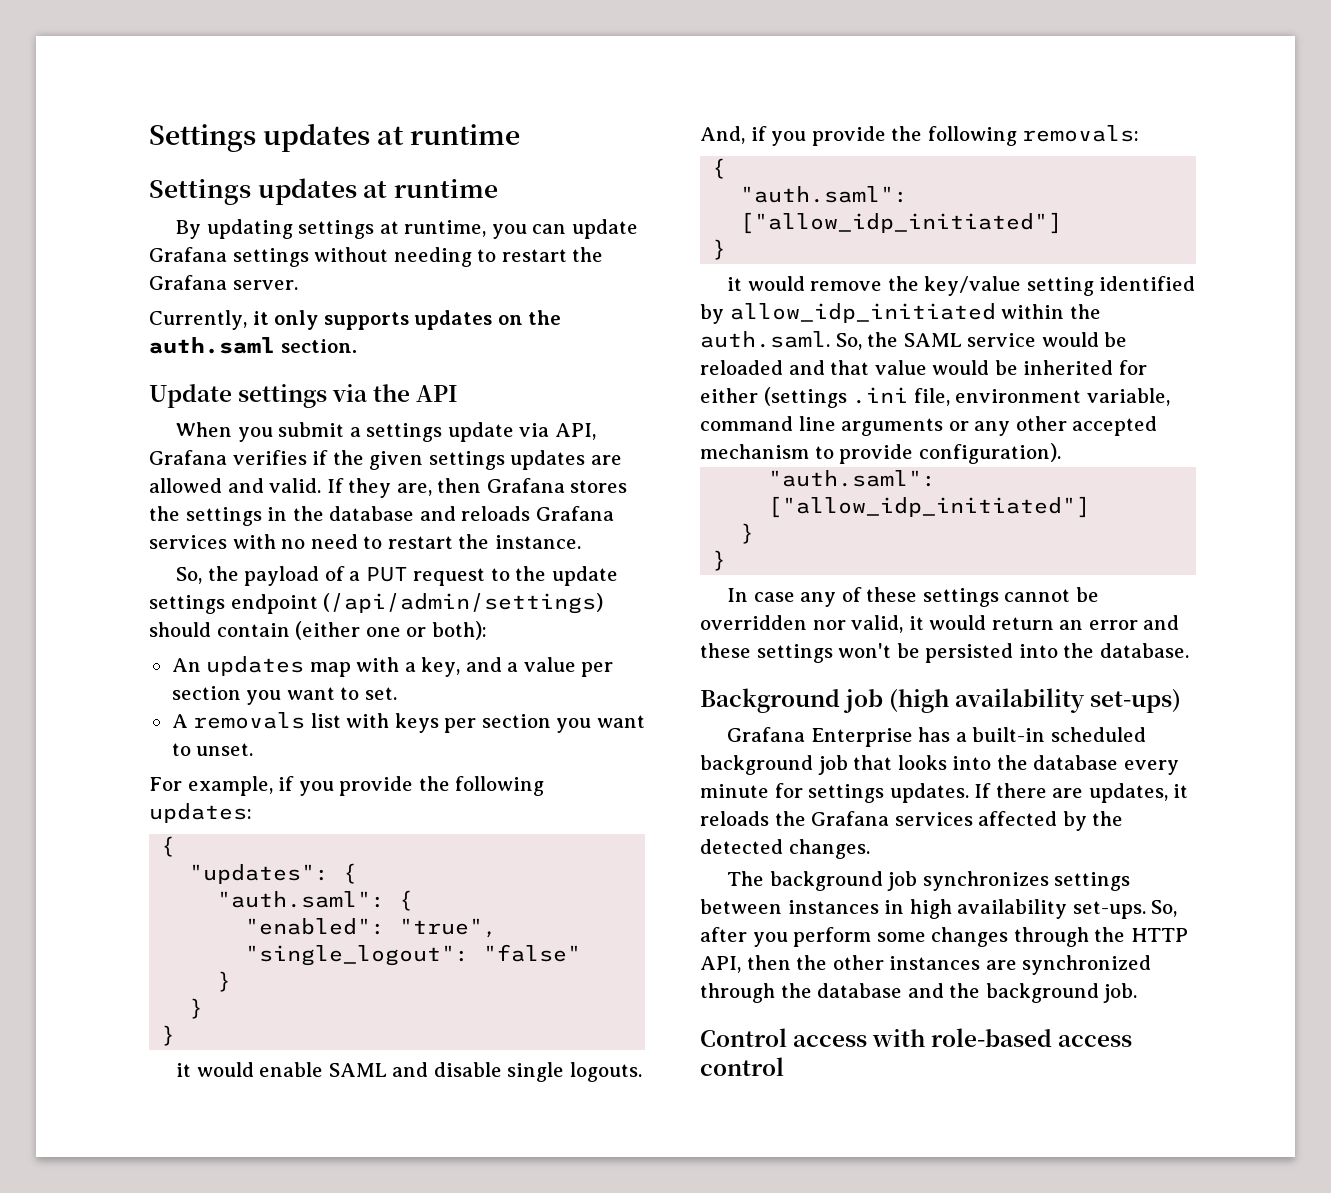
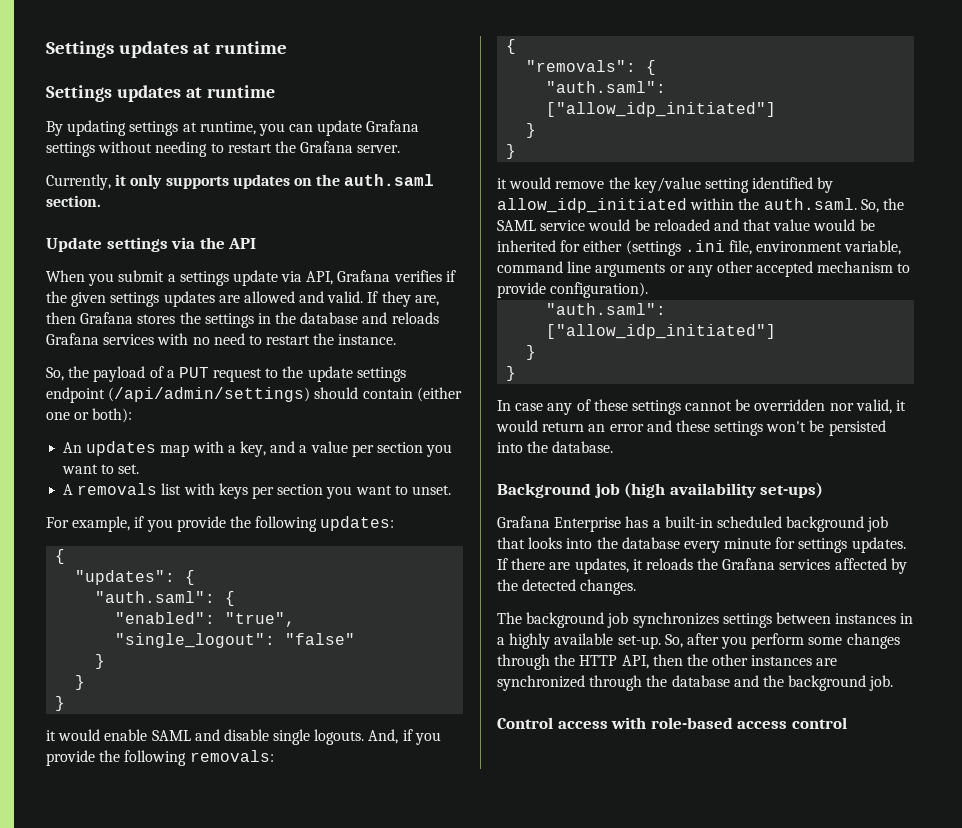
  And, if you provide the following removals:
  {
+ "removals": {
  "auth.saml": ["allow_idp_initiated"]
+ }
- The background job synchronizes settings between instances in high availability set-ups.
+ The background job synchronizes settings between instances in a highly available set-up.

